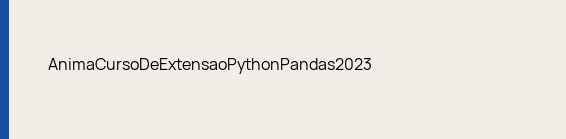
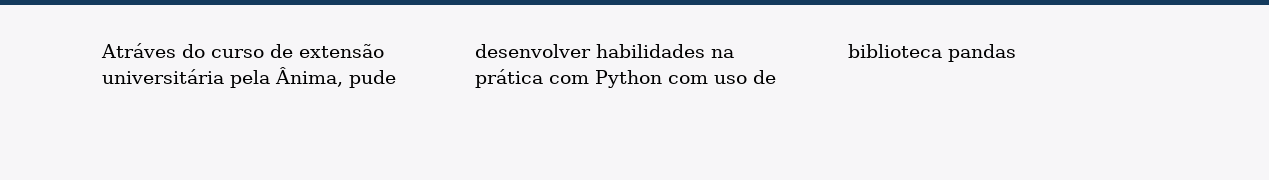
- AnimaCursoDeExtensaoPythonPandas2023
+ Atráves do curso de extensão universitária pela Ânima, pude desenvolver habilidades na prática com Python com uso de biblioteca pandas

